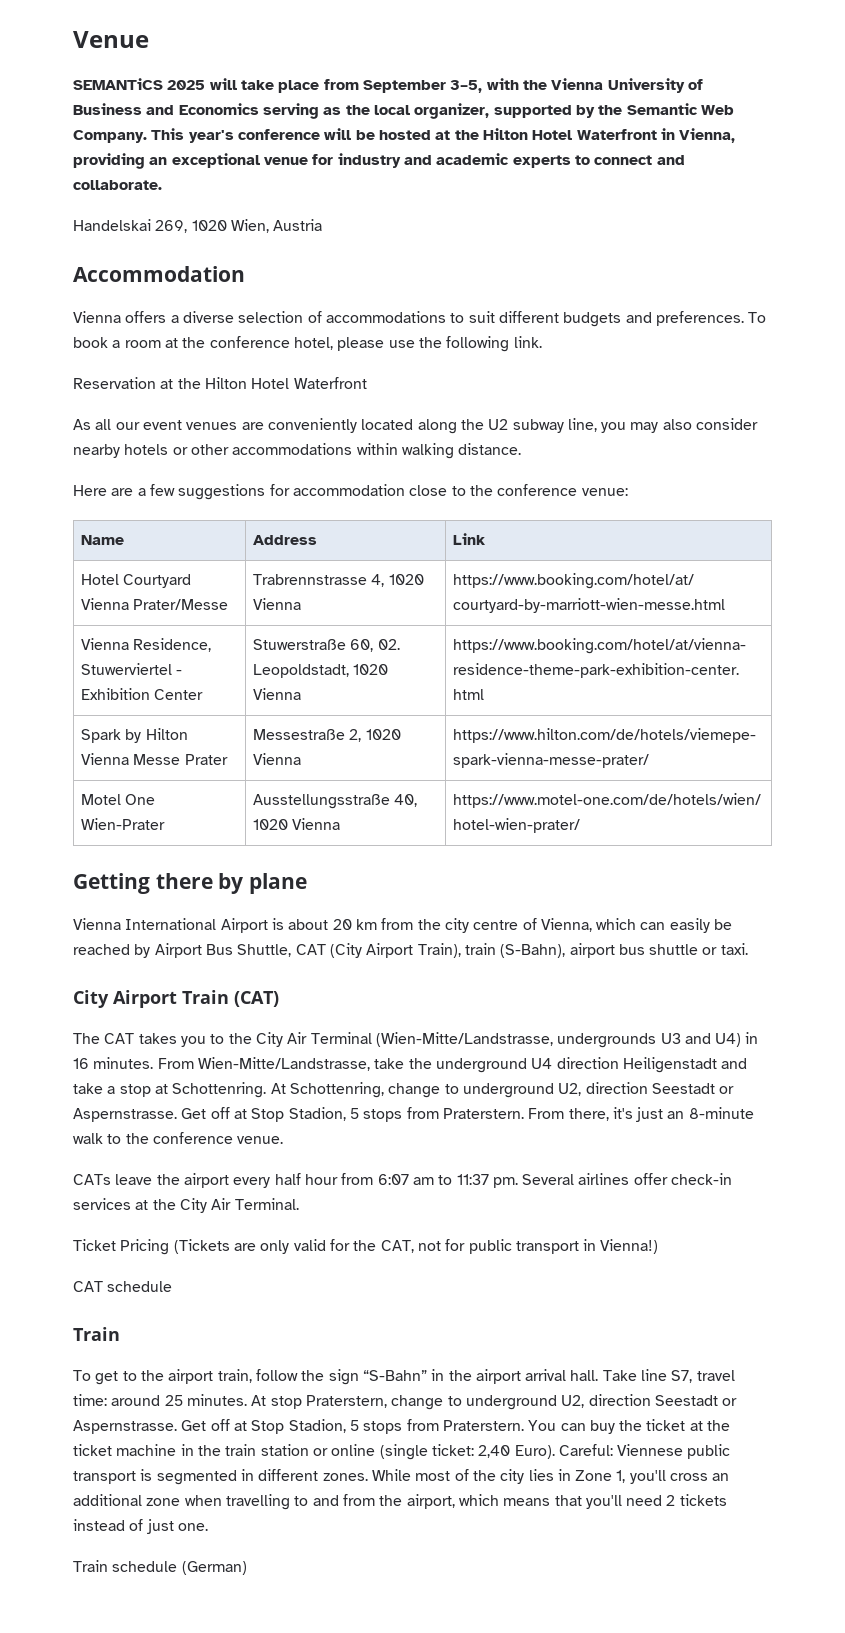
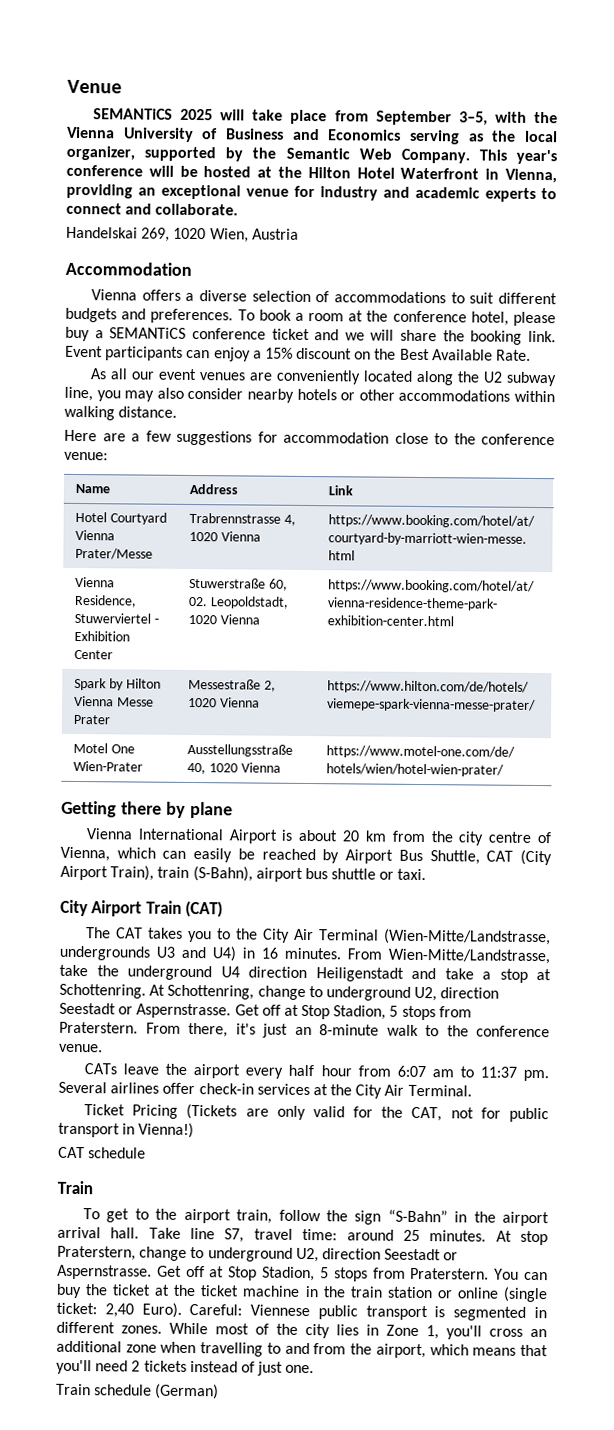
- To book a room at the conference hotel, please use the following link.
- Reservation at the Hilton Hotel Waterfront
+ To book a room at the conference hotel, please buy a SEMANTiCS conference ticket and we will share the booking link. Event participants can enjoy a 15% discount on the Best Available Rate.

